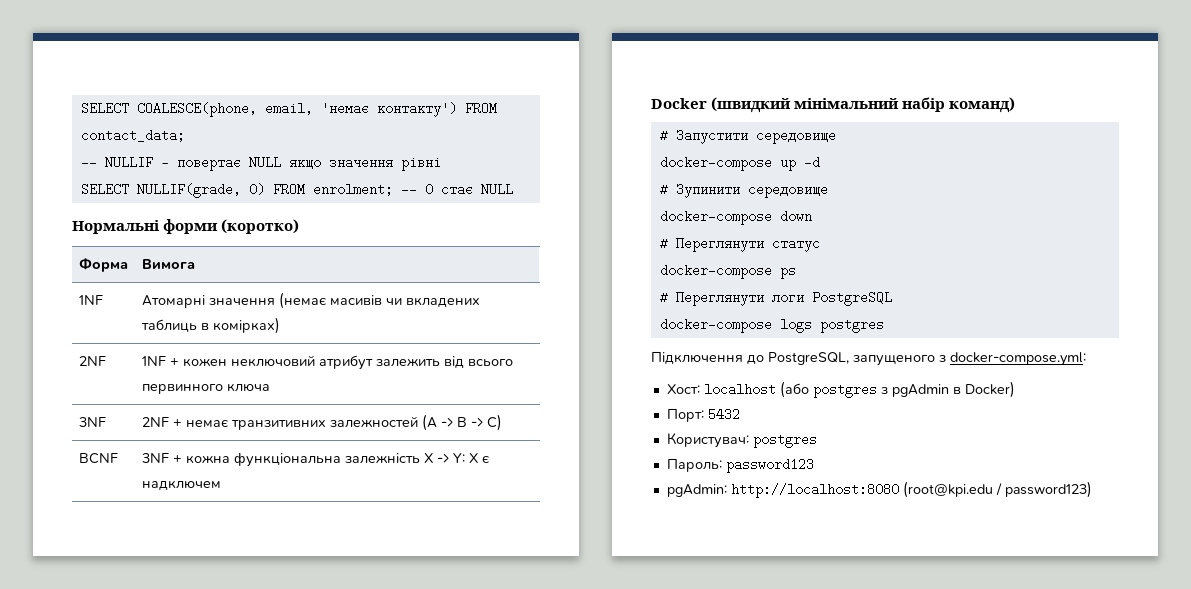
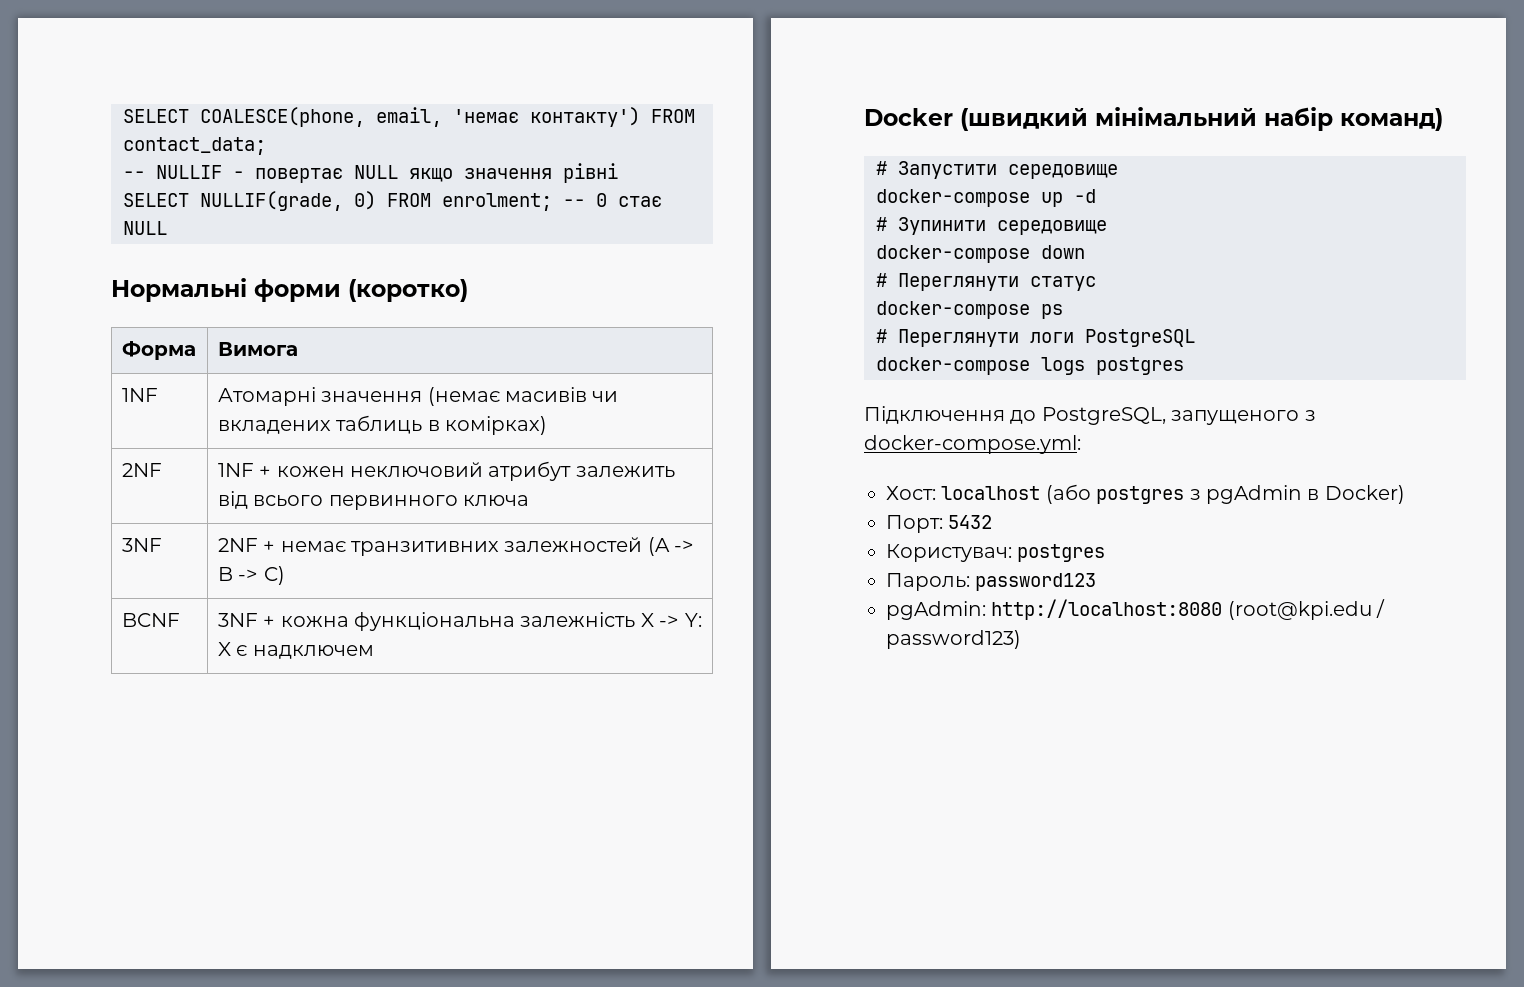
- -- NULLIF — повертає NULL якщо значення рівні
+ -- NULLIF - повертає NULL якщо значення рівні

